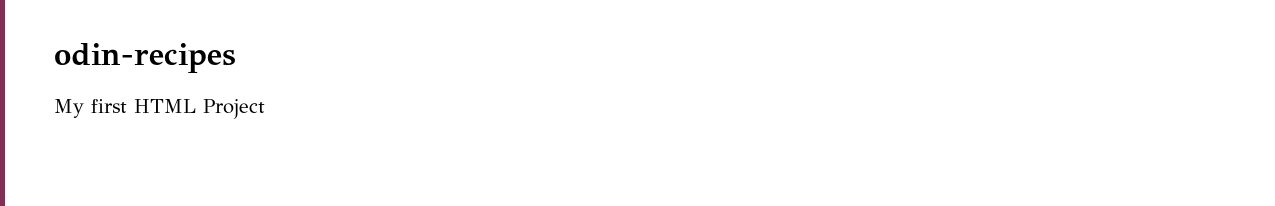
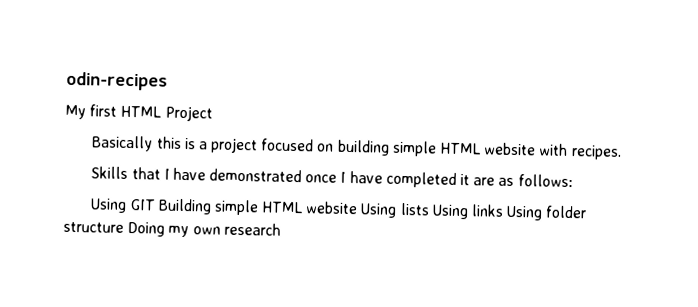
+ Basically this is a project focused on building simple HTML website with recipes.
+ Skills that I have demonstrated once I have completed it are as follows:
+ Using GIT Building simple HTML website Using lists Using links Using folder structure Doing my own research

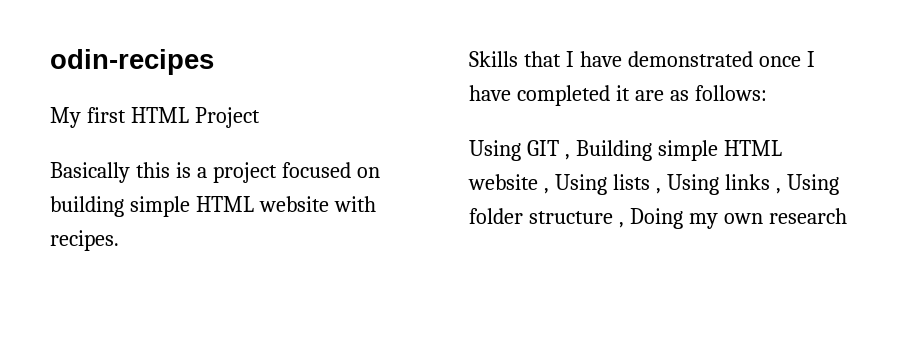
- Using GIT Building simple HTML website Using lists Using links Using folder structure Doing my own research
+ Using GIT , Building simple HTML website , Using lists , Using links , Using folder structure , Doing my own research

